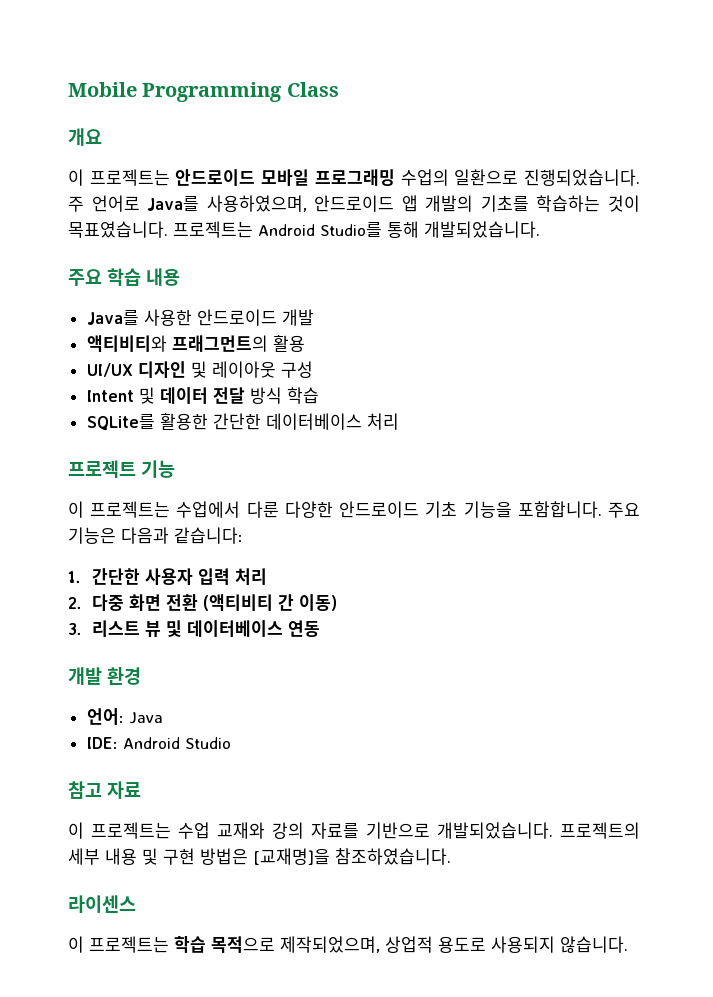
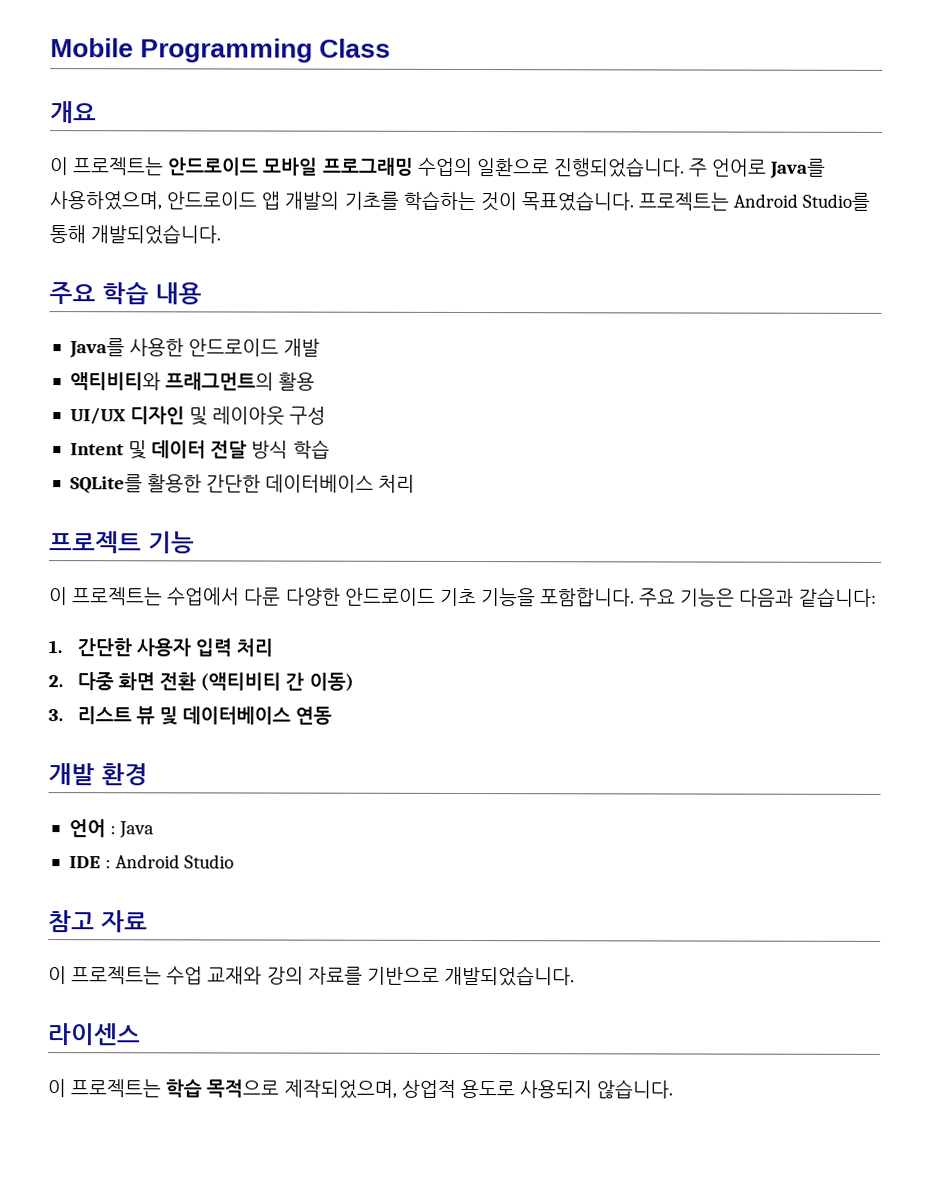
- 언어: Java
+ 언어 : Java
- IDE: Android Studio
+ IDE : Android Studio
- 프로젝트의 세부 내용 및 구현 방법은 [교재명]을 참조하였습니다.

